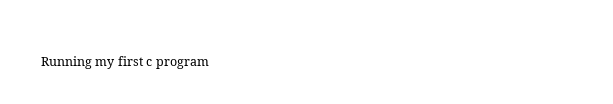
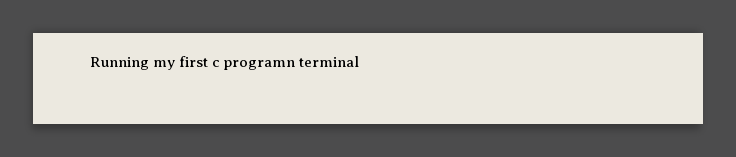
- Running my first c program
+ Running my first c programn terminal

